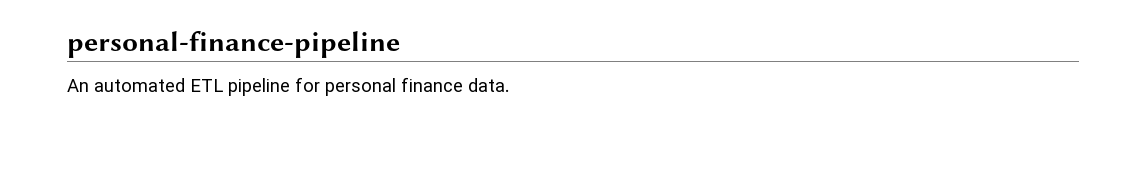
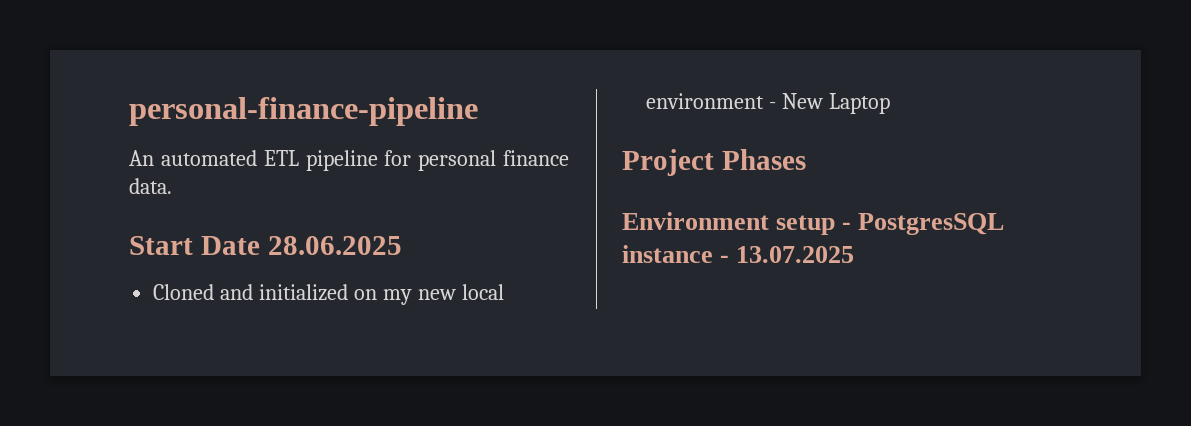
+ Start Date 28.06.2025
+ Cloned and initialized on my new local environment - New Laptop
+ Project Phases
+ Environment setup - PostgresSQL instance - 13.07.2025

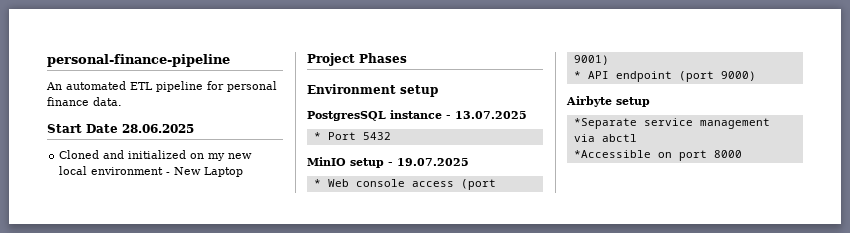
- Environment setup - PostgresSQL instance - 13.07.2025
+ Environment setup
+ PostgresSQL instance - 13.07.2025
+ * Port 5432
+ MinIO setup - 19.07.2025
+ * Web console access (port 9001)
+ * API endpoint (port 9000)
+ Airbyte setup
+ *Separate service management via abctl
+ *Accessible on port 8000

